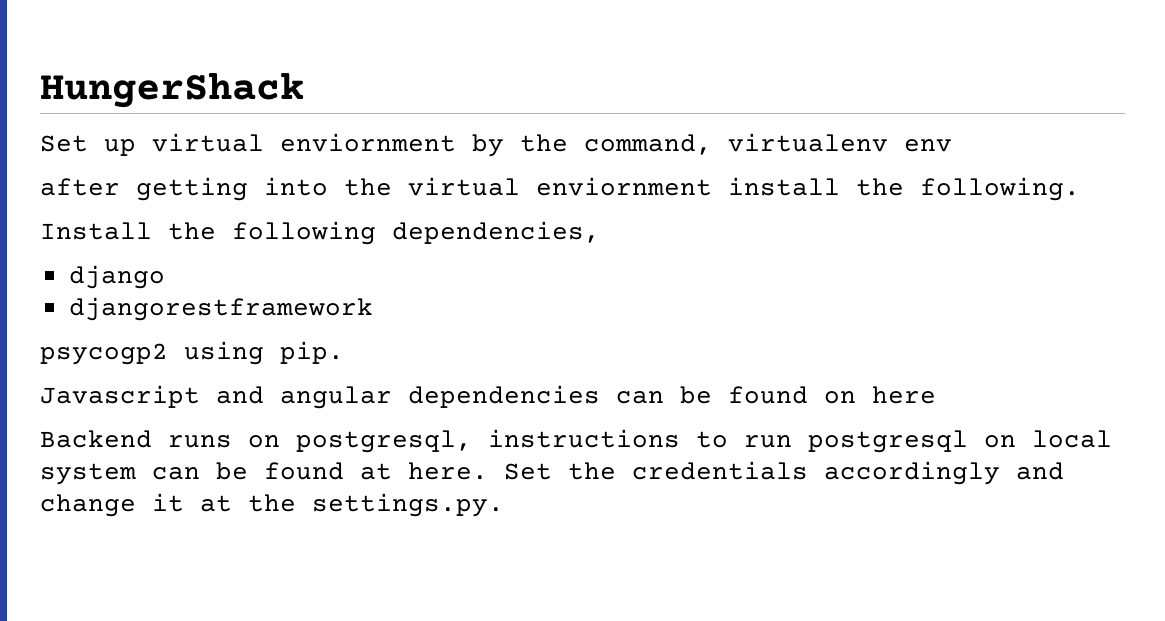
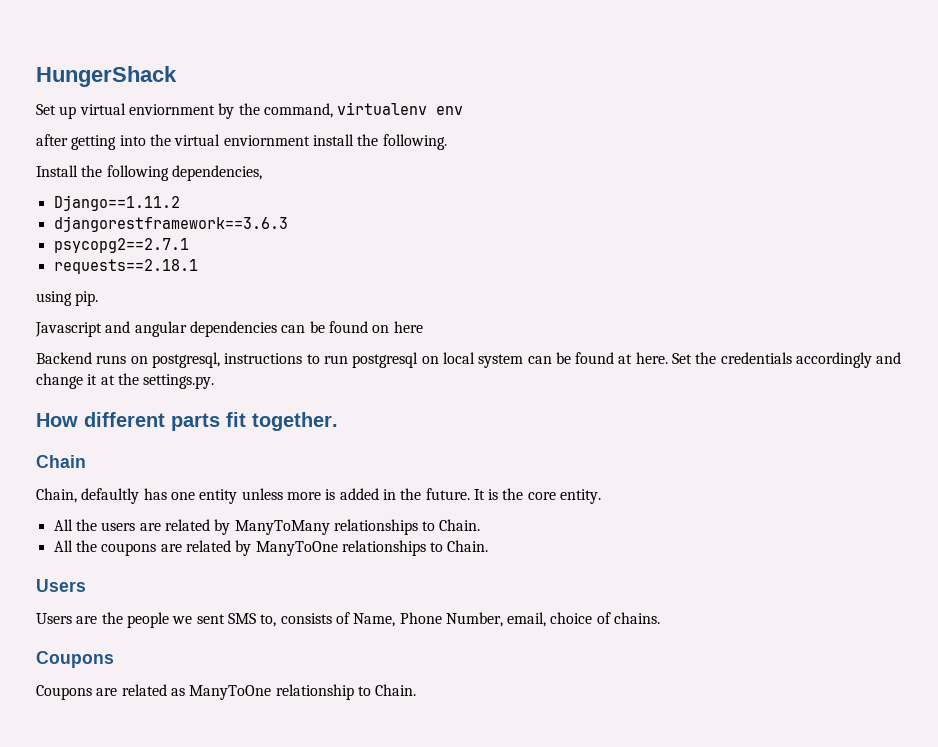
- django
- djangorestframework
- psycogp2 using pip.
+ Django==1.11.2
+ djangorestframework==3.6.3
+ psycopg2==2.7.1
+ requests==2.18.1
+ using pip.
+ How different parts fit together.
+ Chain
+ Chain, defaultly has one entity unless more is added in the future. It is the core entity.
+ All the users are related by ManyToMany relationships to Chain.
+ All the coupons are related by ManyToOne relationships to Chain.
+ Users
+ Users are the people we sent SMS to, consists of Name, Phone Number, email, choice of chains.
+ Coupons
+ Coupons are related as ManyToOne relationship to Chain.

